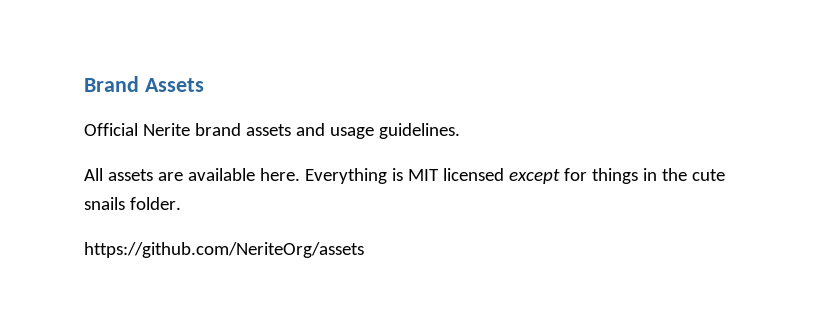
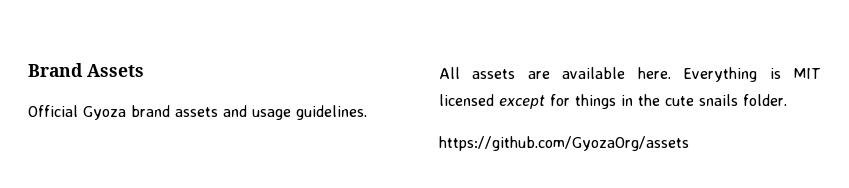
- Official Nerite brand assets and usage guidelines.
+ Official Gyoza brand assets and usage guidelines.
- https://github.com/NeriteOrg/assets
+ https://github.com/GyozaOrg/assets

